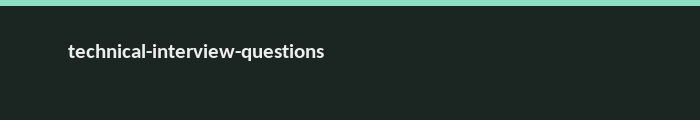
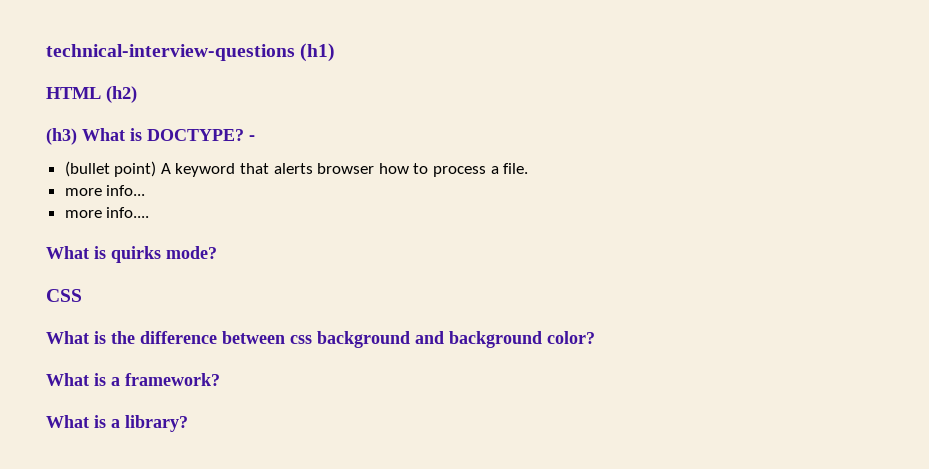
- technical-interview-questions
+ technical-interview-questions (h1)
+ HTML (h2)
+ (h3) What is DOCTYPE? -
+ (bullet point) A keyword that alerts browser how to process a file.
+ more info...
+ more info....
+ What is quirks mode?
+ CSS
+ What is the difference between css background and background color?
+ What is a framework?
+ What is a library?

